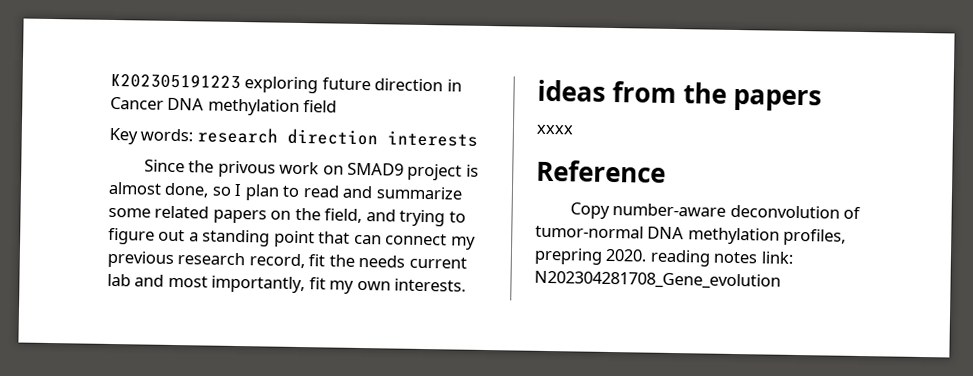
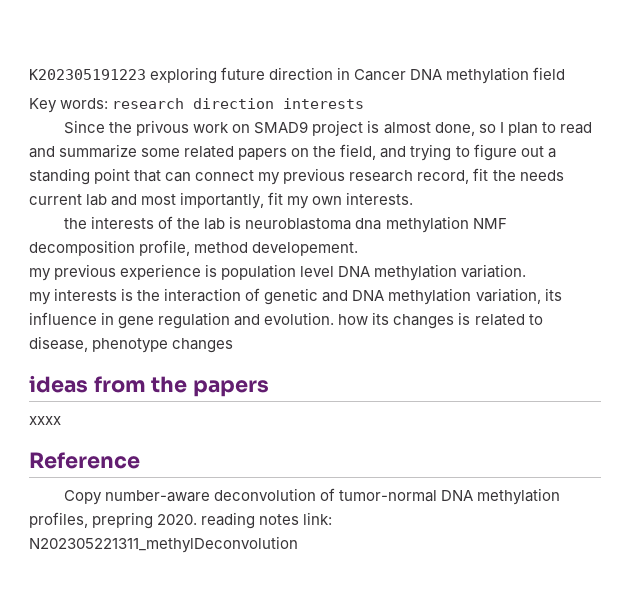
+ the interests of the lab is neuroblastoma dna methylation NMF decomposition profile, method developement.
+ my previous experience is population level DNA methylation variation.
+ my interests is the interaction of genetic and DNA methylation variation, its influence in gene regulation and evolution. how its changes is related to disease, phenotype changes
- Copy number-aware deconvolution of tumor-normal DNA methylation profiles, prepring 2020. reading notes link: N202304281708_Gene_evolution
+ Copy number-aware deconvolution of tumor-normal DNA methylation profiles, prepring 2020. reading notes link: N202305221311_methylDeconvolution

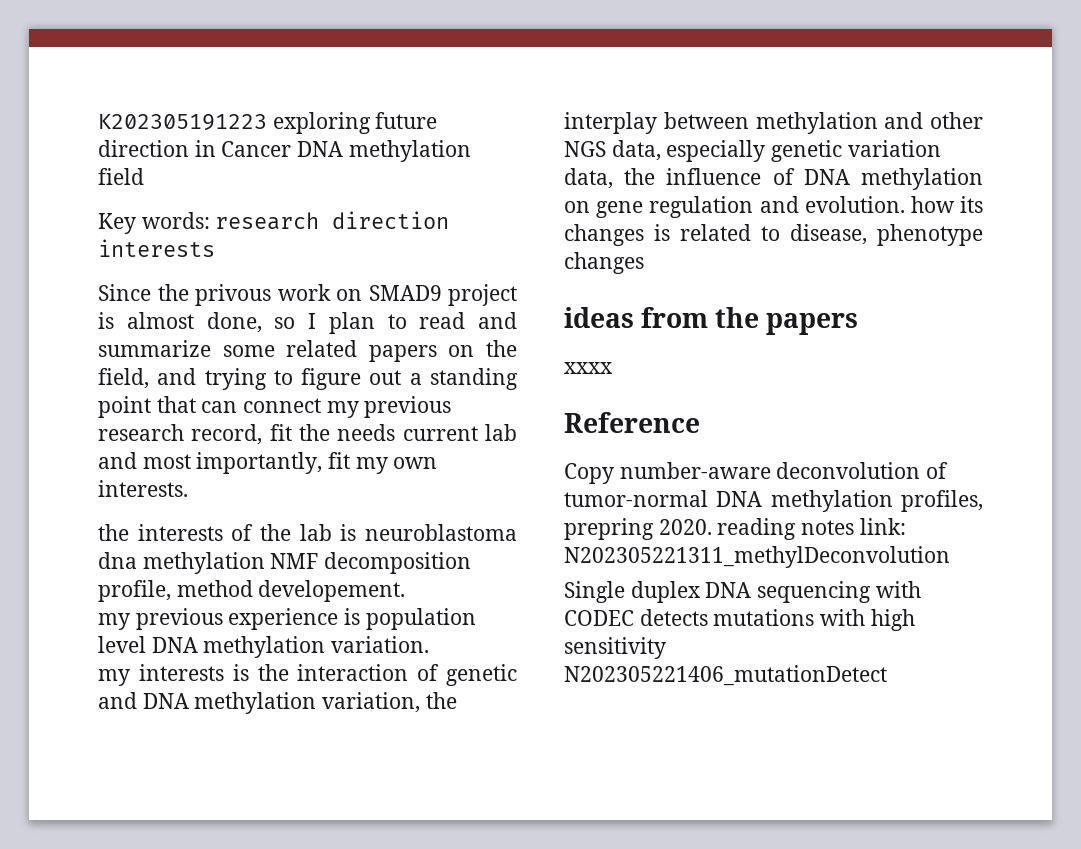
- my interests is the interaction of genetic and DNA methylation variation, its influence in gene regulation and evolution. how its changes is related to disease, phenotype changes
+ my interests is the interaction of genetic and DNA methylation variation, the interplay between methylation and other NGS data, especially genetic variation data, the influence of DNA methylation on gene regulation and evolution. how its changes is related to disease, phenotype changes
+ Single duplex DNA sequencing with CODEC detects mutations with high sensitivity N202305221406_mutationDetect

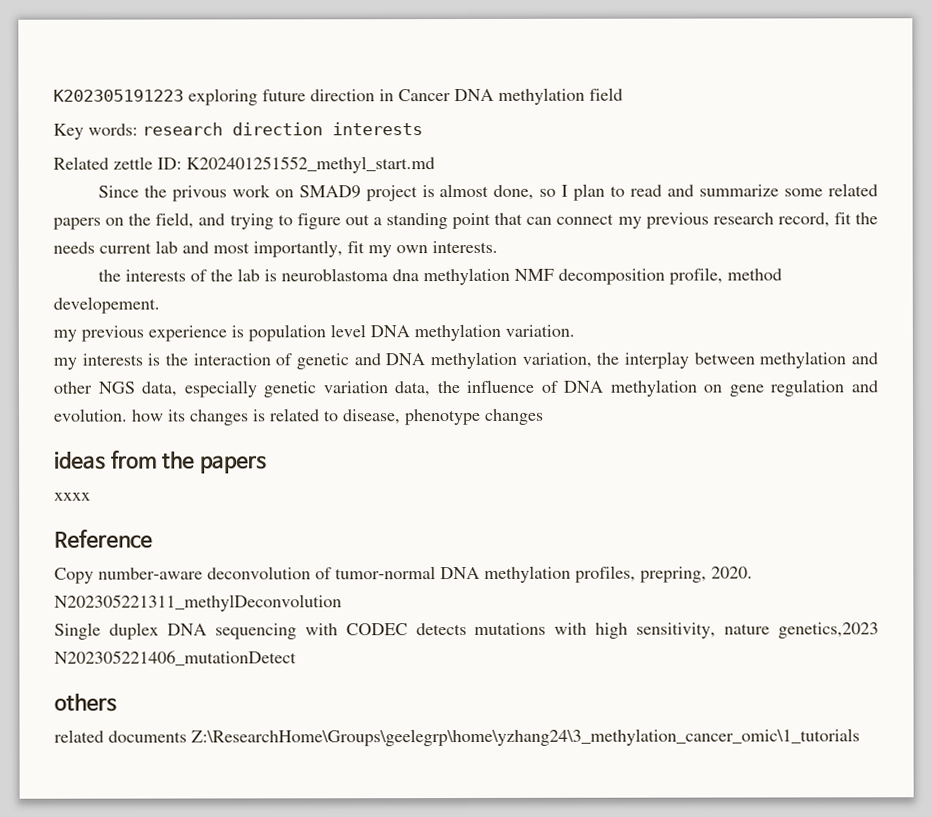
+ Related zettle ID: K202401251552_methyl_start.md
- Copy number-aware deconvolution of tumor-normal DNA methylation profiles, prepring 2020. reading notes link: N202305221311_methylDeconvolution
+ Copy number-aware deconvolution of tumor-normal DNA methylation profiles, prepring, 2020. N202305221311_methylDeconvolution
- Single duplex DNA sequencing with CODEC detects mutations with high sensitivity N202305221406_mutationDetect
+ Single duplex DNA sequencing with CODEC detects mutations with high sensitivity, nature genetics,2023 N202305221406_mutationDetect
+ others
+ related documents Z:\ResearchHome\Groups\geelegrp\home\yzhang24\3_methylation_cancer_omic\1_tutorials

